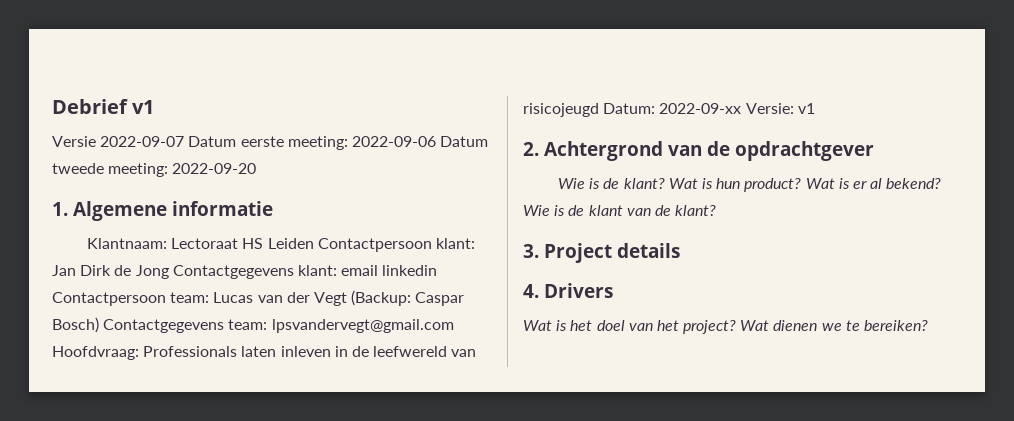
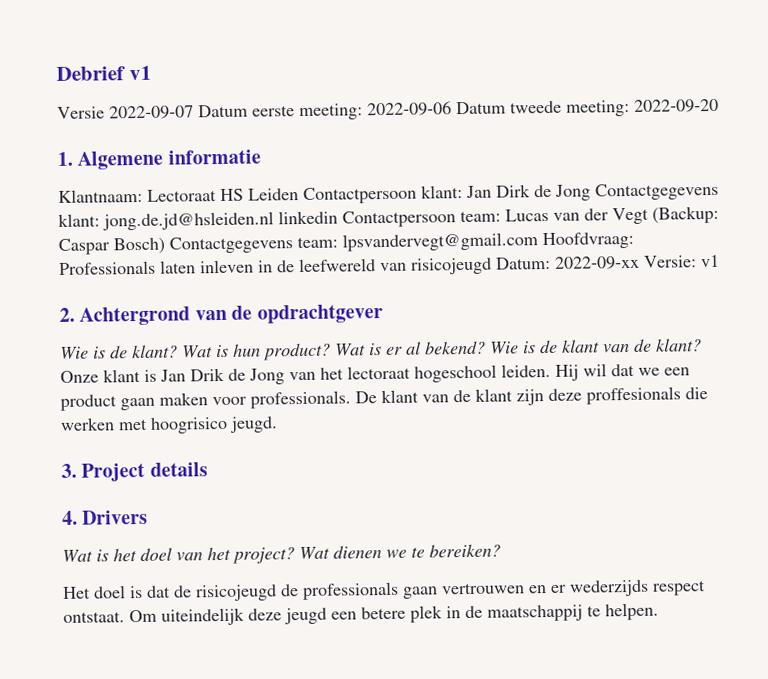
- Klantnaam: Lectoraat HS Leiden Contactpersoon klant: Jan Dirk de Jong Contactgegevens klant: email linkedin Contactpersoon team: Lucas van der Vegt (Backup: Caspar Bosch) Contactgegevens team: lpsvandervegt@gmail.com Hoofdvraag: Professionals laten inleven in de leefwereld van risicojeugd Datum: 2022-09-xx Versie: v1
+ Klantnaam: Lectoraat HS Leiden Contactpersoon klant: Jan Dirk de Jong Contactgegevens klant: jong.de.jd@hsleiden.nl linkedin Contactpersoon team: Lucas van der Vegt (Backup: Caspar Bosch) Contactgegevens team: lpsvandervegt@gmail.com Hoofdvraag: Professionals laten inleven in de leefwereld van risicojeugd Datum: 2022-09-xx Versie: v1
+ Onze klant is Jan Drik de Jong van het lectoraat hogeschool leiden. Hij wil dat we een product gaan maken voor professionals. De klant van de klant zijn deze proffesionals die werken met hoogrisico jeugd.
+ Het doel is dat de risicojeugd de professionals gaan vertrouwen en er wederzijds respect ontstaat. Om uiteindelijk deze jeugd een betere plek in de maatschappij te helpen.

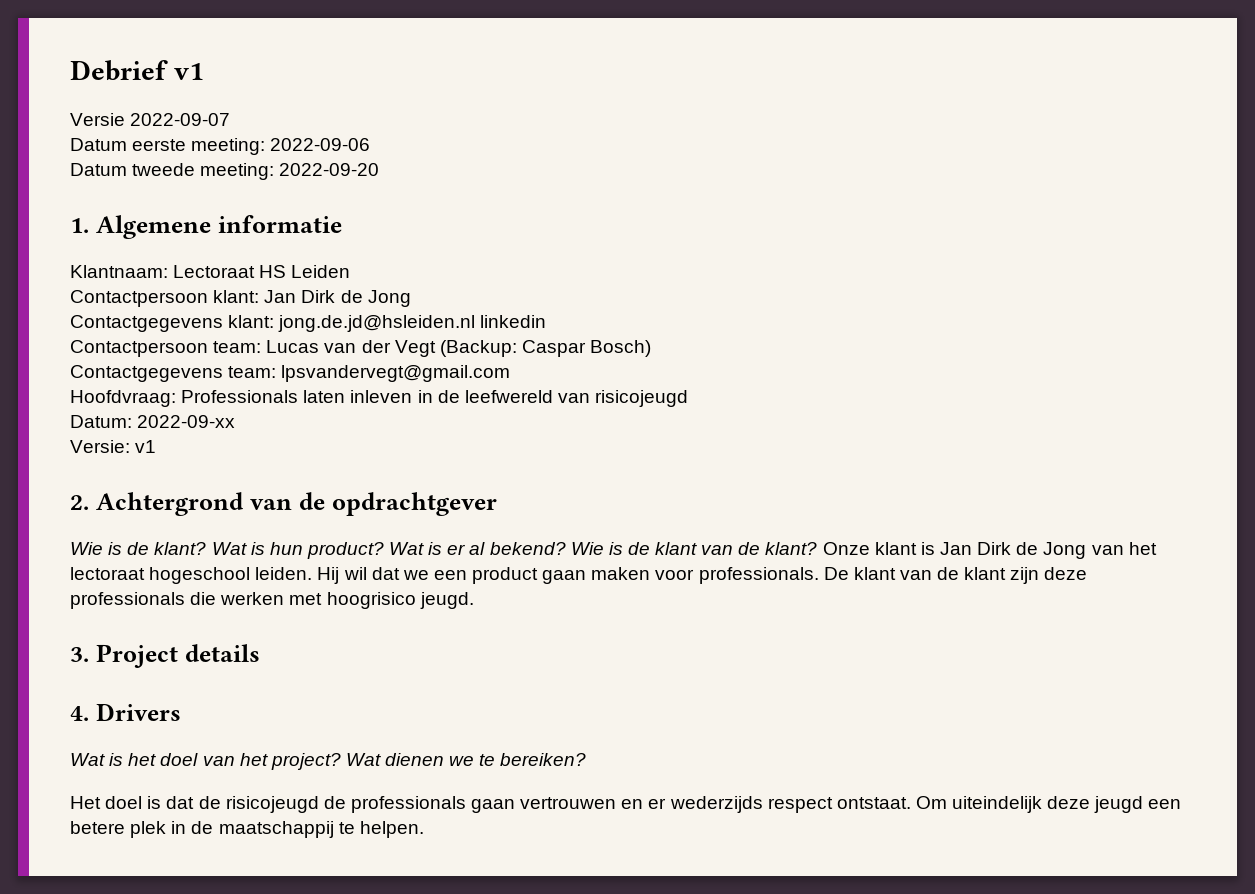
- Versie 2022-09-07 Datum eerste meeting: 2022-09-06 Datum tweede meeting: 2022-09-20
+ Versie 2022-09-07
+ Datum eerste meeting: 2022-09-06
+ Datum tweede meeting: 2022-09-20
- Klantnaam: Lectoraat HS Leiden Contactpersoon klant: Jan Dirk de Jong Contactgegevens klant: jong.de.jd@hsleiden.nl linkedin Contactpersoon team: Lucas van der Vegt (Backup: Caspar Bosch) Contactgegevens team: lpsvandervegt@gmail.com Hoofdvraag: Professionals laten inleven in de leefwereld van risicojeugd Datum: 2022-09-xx Versie: v1
+ Klantnaam: Lectoraat HS Leiden
+ Contactpersoon klant: Jan Dirk de Jong
+ Contactgegevens klant: jong.de.jd@hsleiden.nl linkedin
+ Contactpersoon team: Lucas van der Vegt (Backup: Caspar Bosch)
+ Contactgegevens team: lpsvandervegt@gmail.com
+ Hoofdvraag: Professionals laten inleven in de leefwereld van risicojeugd
+ Datum: 2022-09-xx
+ Versie: v1
- Onze klant is Jan Drik de Jong van het lectoraat hogeschool leiden.
+ Onze klant is Jan Dirk de Jong van het lectoraat hogeschool leiden.
- De klant van de klant zijn deze proffesionals die werken met hoogrisico jeugd.
+ De klant van de klant zijn deze professionals die werken met hoogrisico jeugd.

